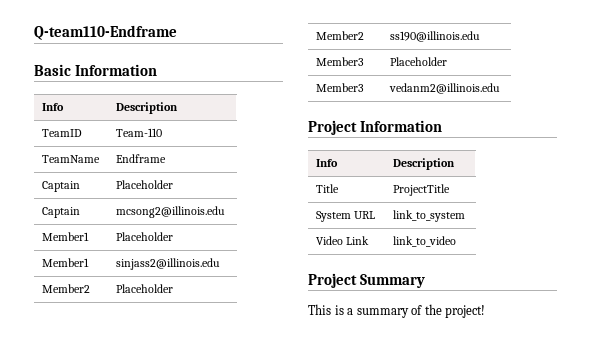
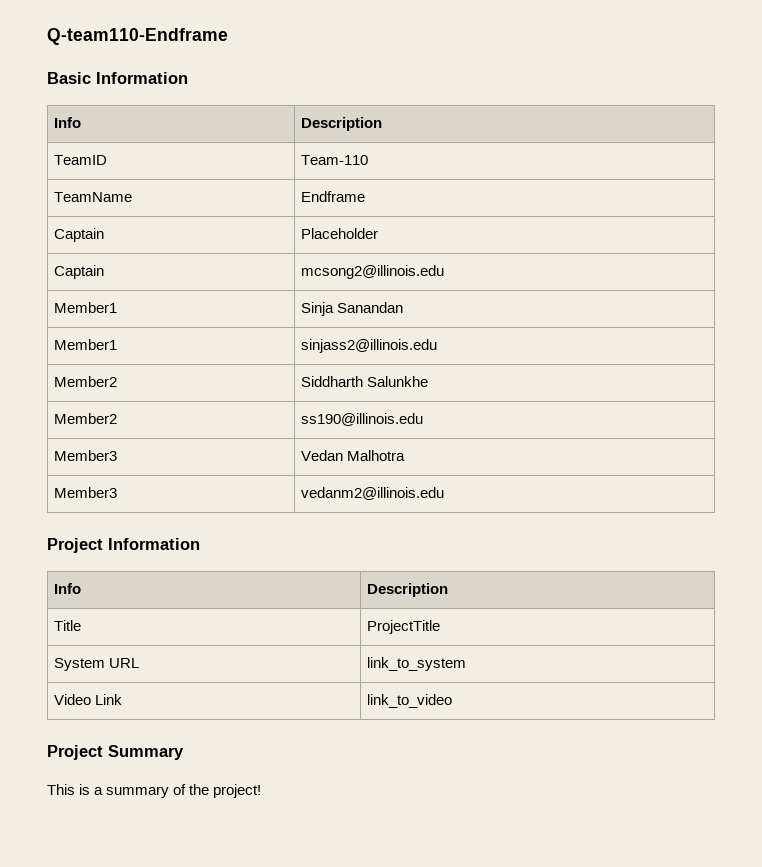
- Member1 | Placeholder
+ Member1 | Sinja Sanandan
- Member2 | Placeholder
+ Member2 | Siddharth Salunkhe
- Member3 | Placeholder
+ Member3 | Vedan Malhotra

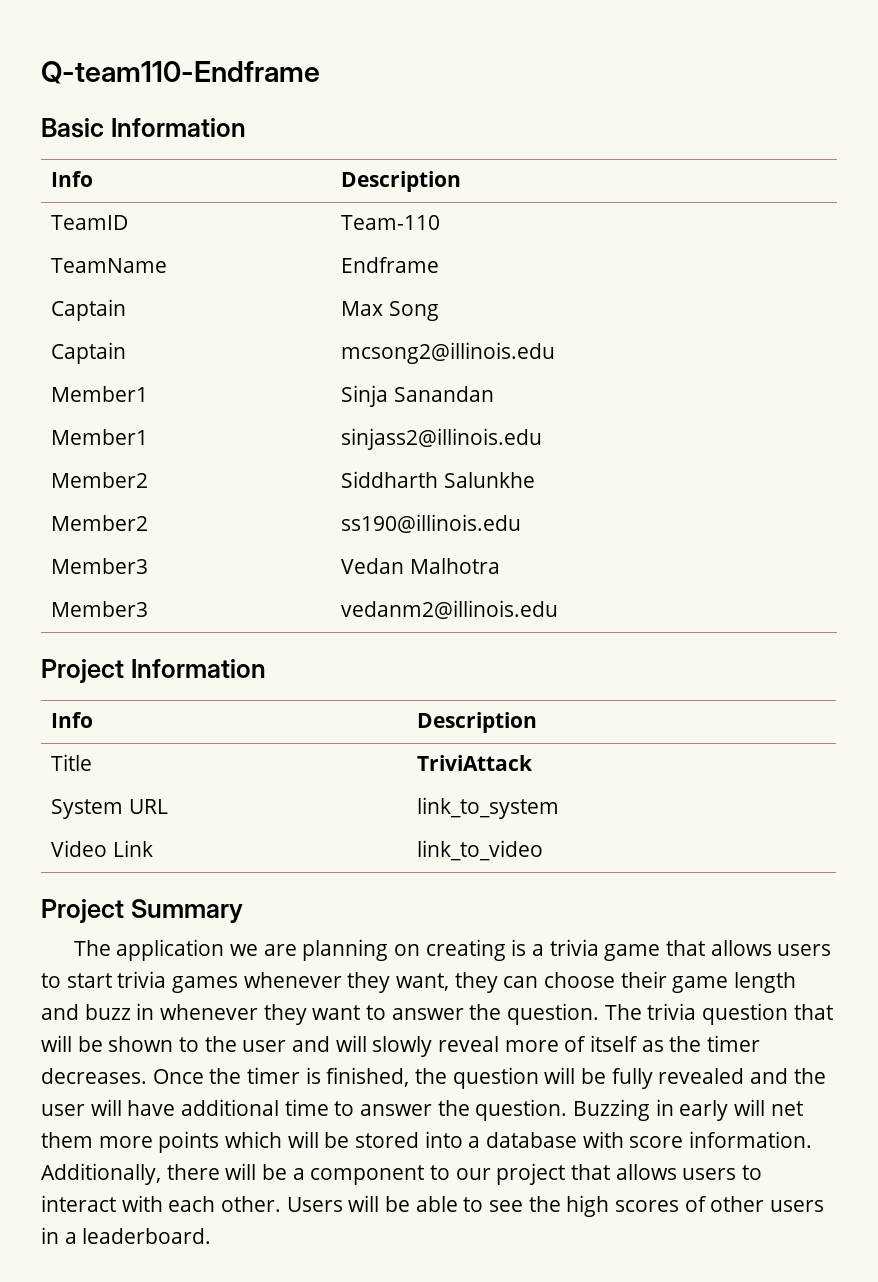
- Captain | Placeholder
+ Captain | Max Song
- Title | ProjectTitle
+ Title | TriviAttack
- This is a summary of the project!
+ The application we are planning on creating is a trivia game that allows users to start trivia games whenever they want, they can choose their game length and buzz in whenever they want to answer the question. The trivia question that will be shown to the user and will slowly reveal more of itself as the timer decreases. Once the timer is finished, the question will be fully revealed and the user will have additional time to answer the question. Buzzing in early will net them more points which will be stored into a database with score information. Additionally, there will be a component to our project that allows users to interact with each other. Users will be able to see the high scores of other users in a leaderboard.

